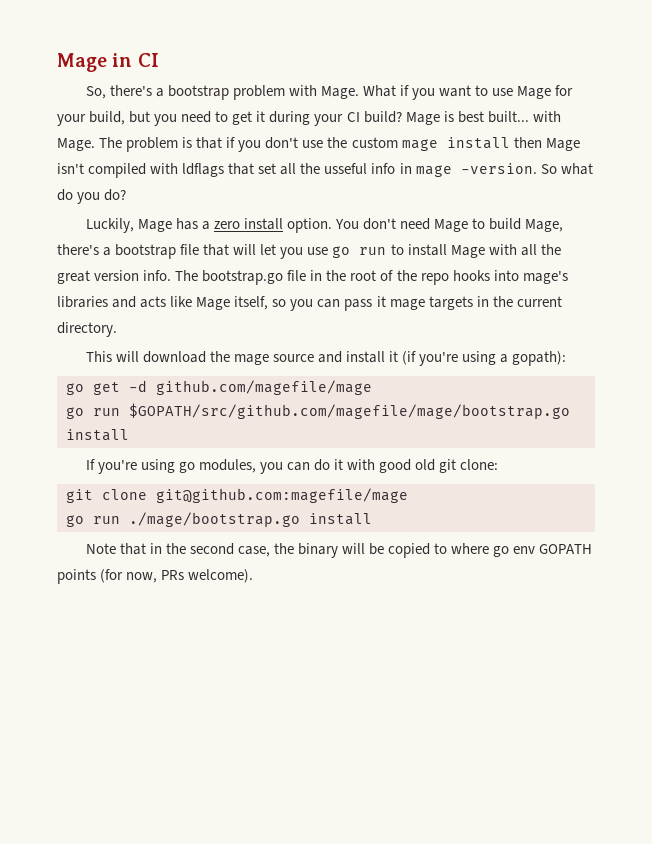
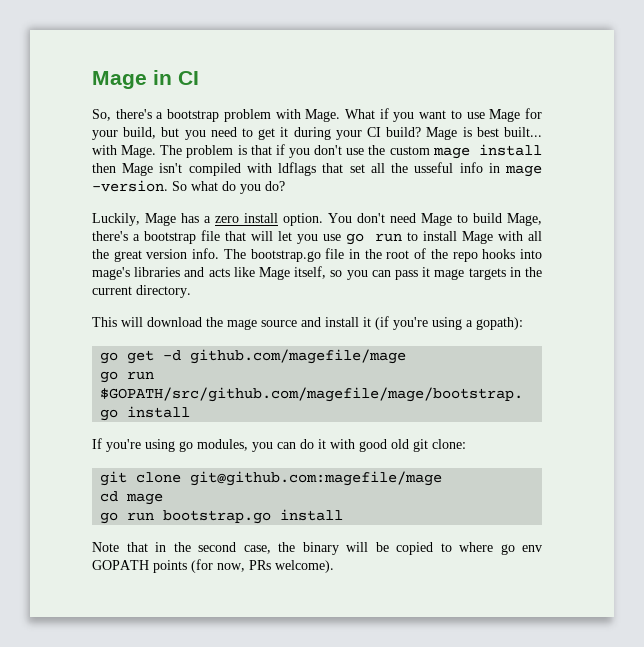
- go run ./mage/bootstrap.go install
+ cd mage
+ go run bootstrap.go install

